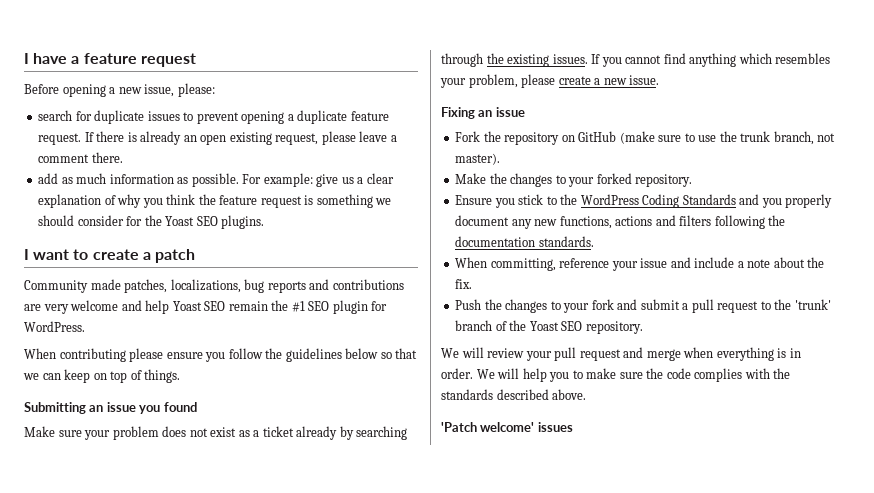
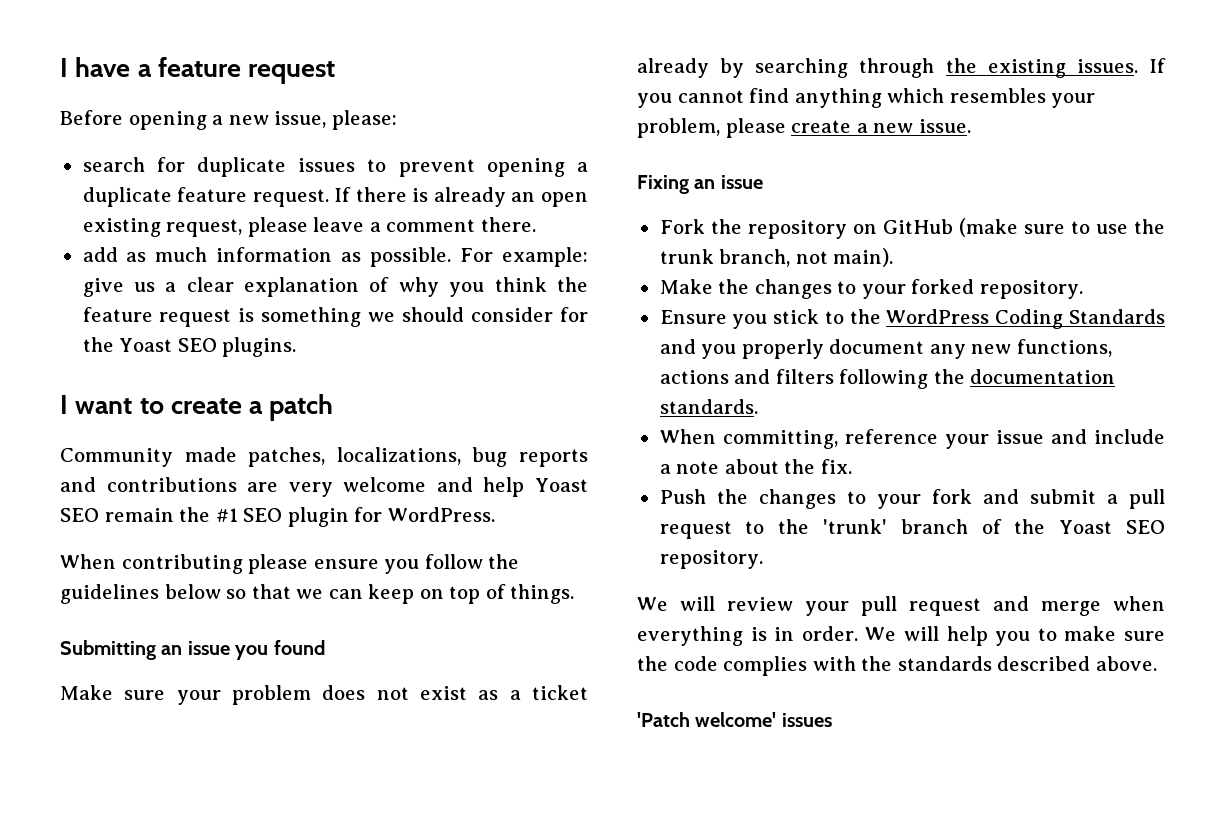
- Fork the repository on GitHub (make sure to use the trunk branch, not master).
+ Fork the repository on GitHub (make sure to use the trunk branch, not main).

